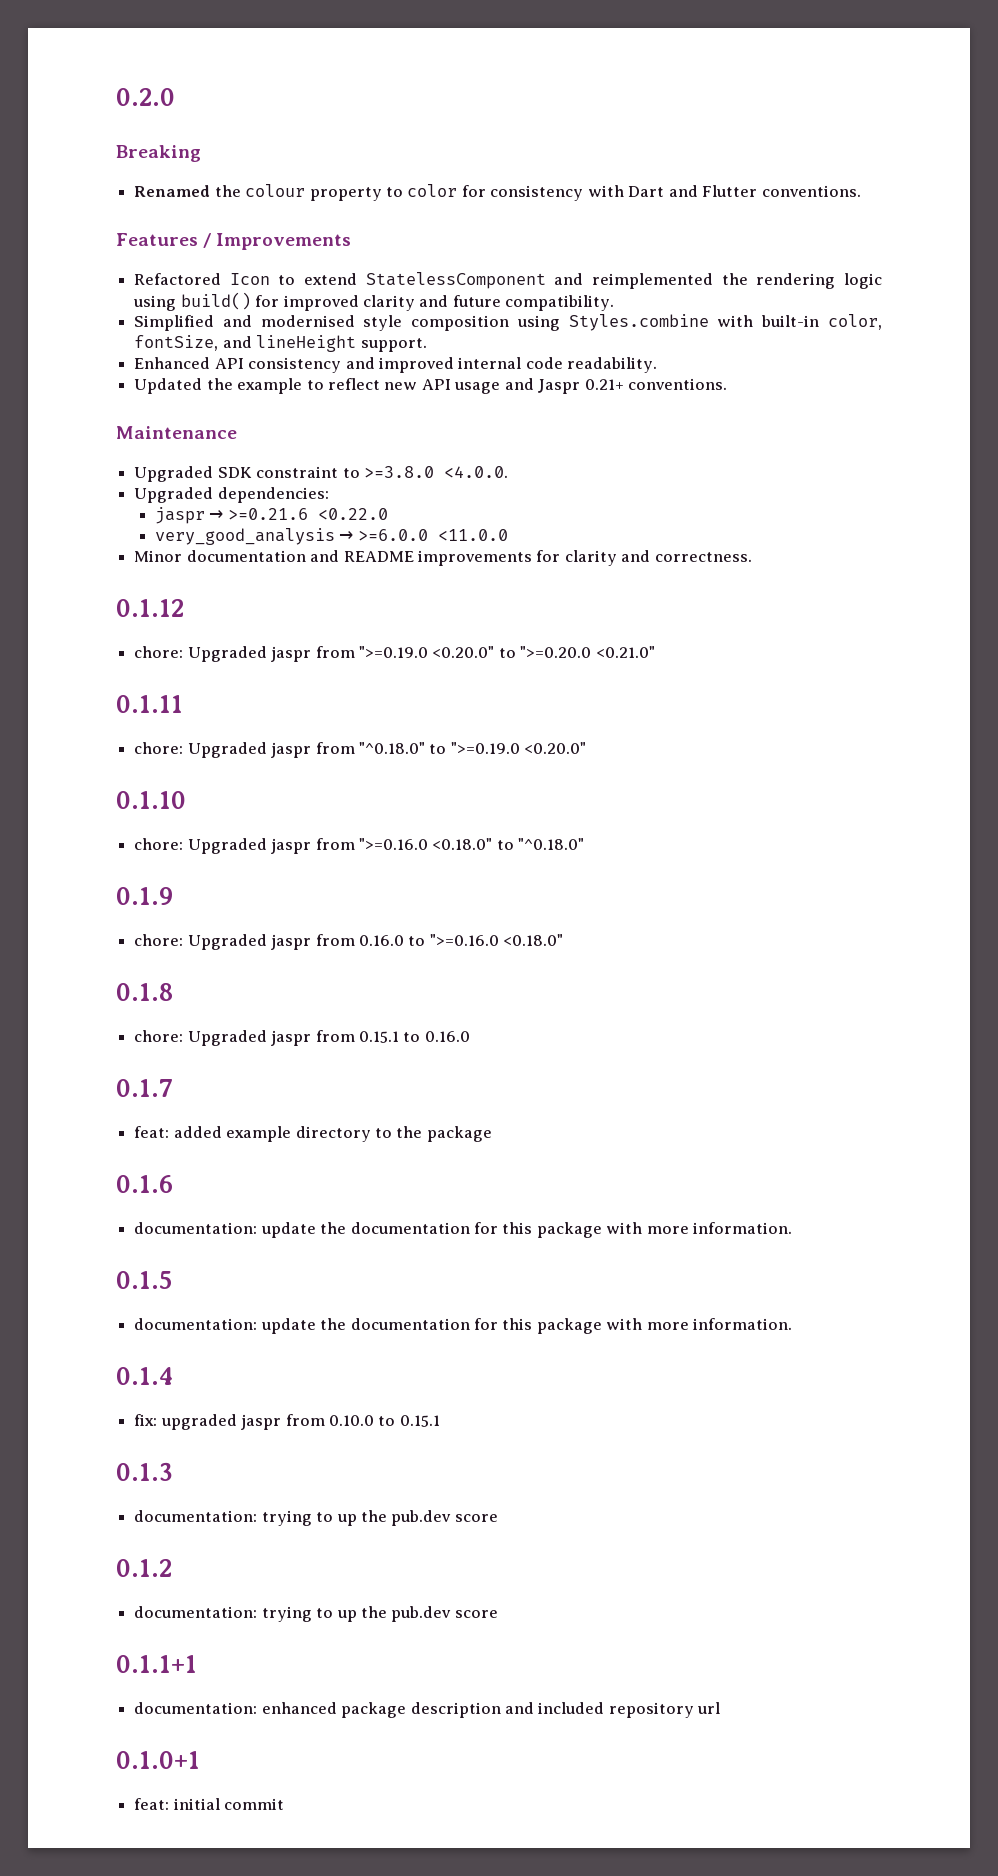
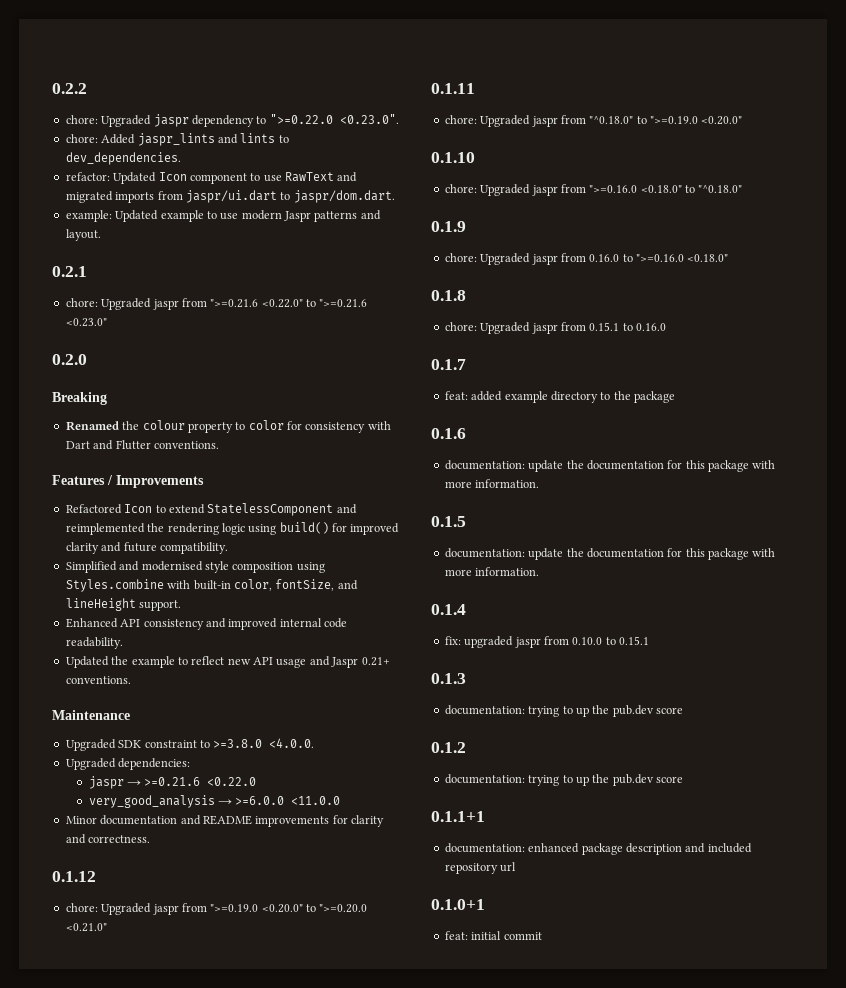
+ 0.2.2
+ chore: Upgraded jaspr dependency to ">=0.22.0 <0.23.0".
+ chore: Added jaspr_lints and lints to dev_dependencies.
+ refactor: Updated Icon component to use RawText and migrated imports from jaspr/ui.dart to jaspr/dom.dart.
+ example: Updated example to use modern Jaspr patterns and layout.
+ 0.2.1
+ chore: Upgraded jaspr from ">=0.21.6 <0.22.0" to ">=0.21.6 <0.23.0"

